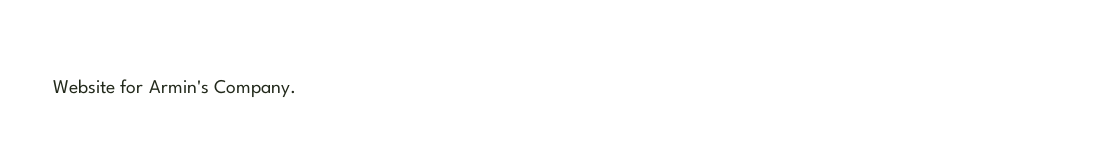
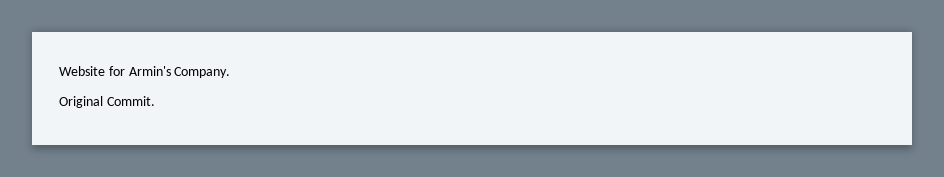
+ Original Commit.

